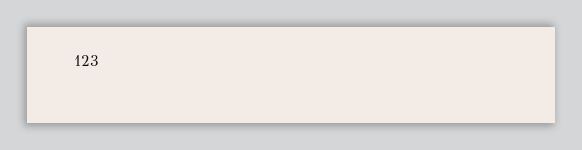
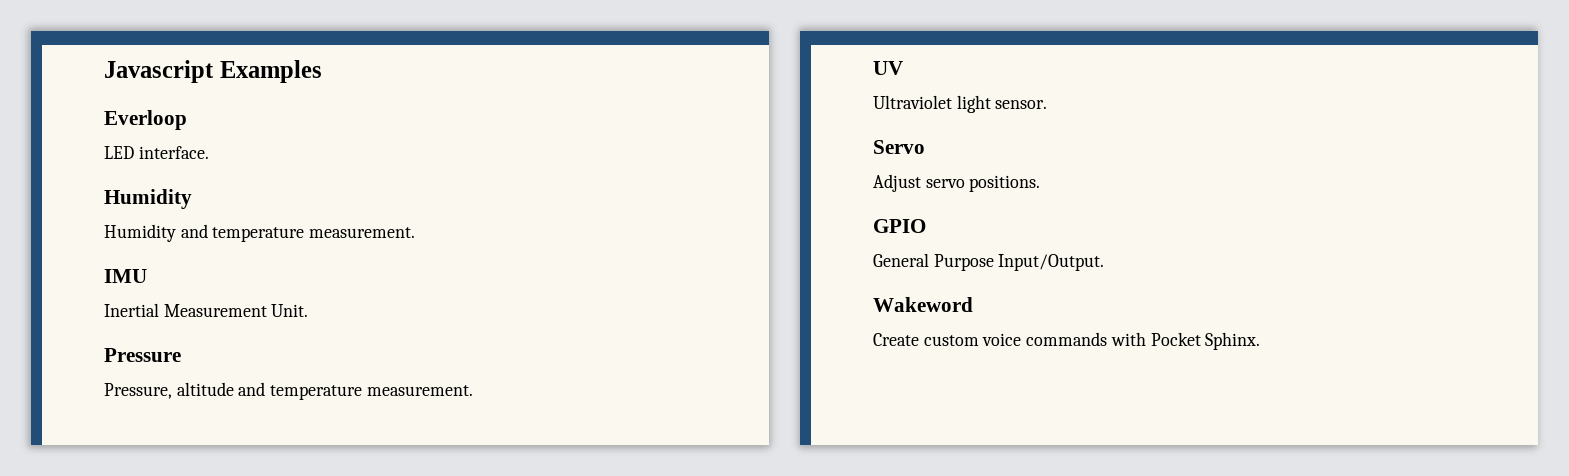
- 123
+ Javascript Examples
+ Everloop
+ LED interface.
+ Humidity
+ Humidity and temperature measurement.
+ IMU
+ Inertial Measurement Unit.
+ Pressure
+ Pressure, altitude and temperature measurement.
+ UV
+ Ultraviolet light sensor.
+ Servo
+ Adjust servo positions.
+ GPIO
+ General Purpose Input/Output.
+ Wakeword
+ Create custom voice commands with Pocket Sphinx.

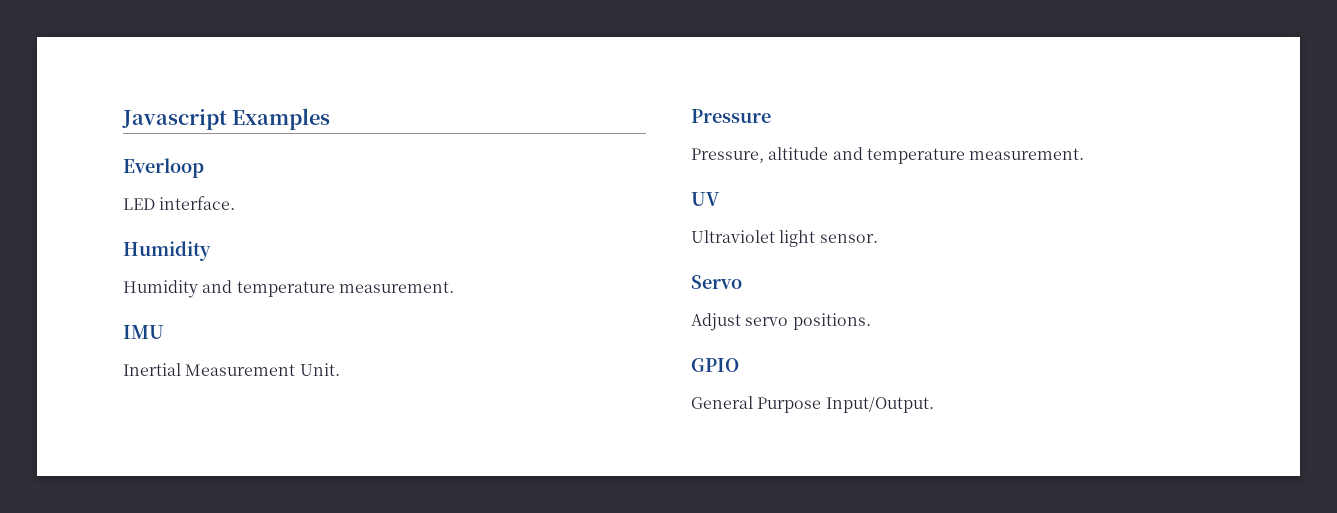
- Wakeword
- Create custom voice commands with Pocket Sphinx.

